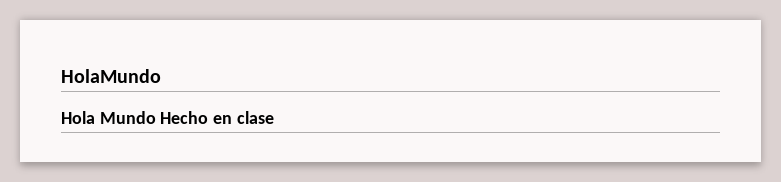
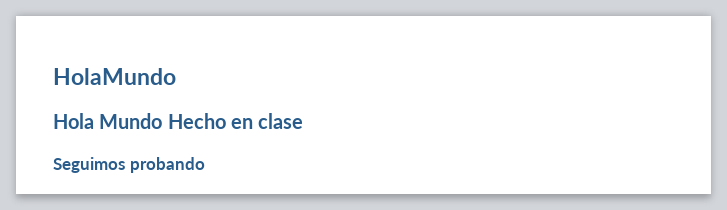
+ Seguimos probando

